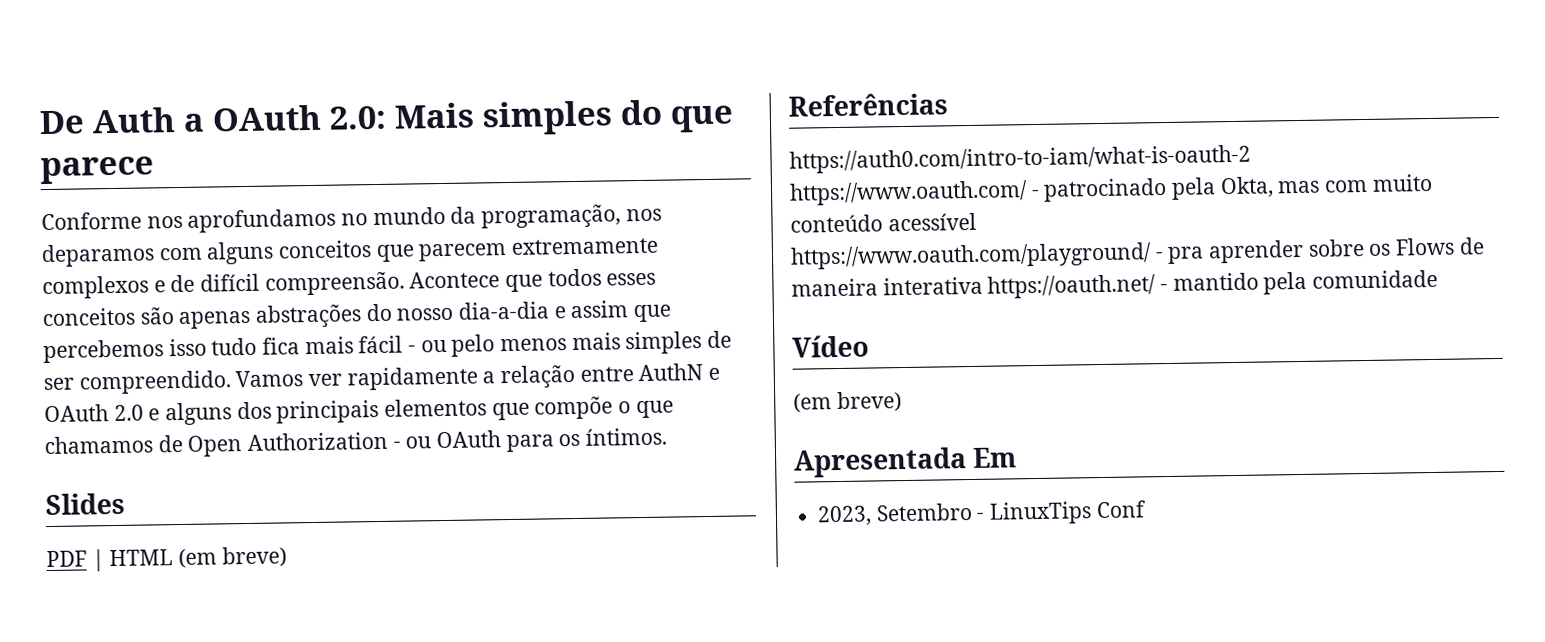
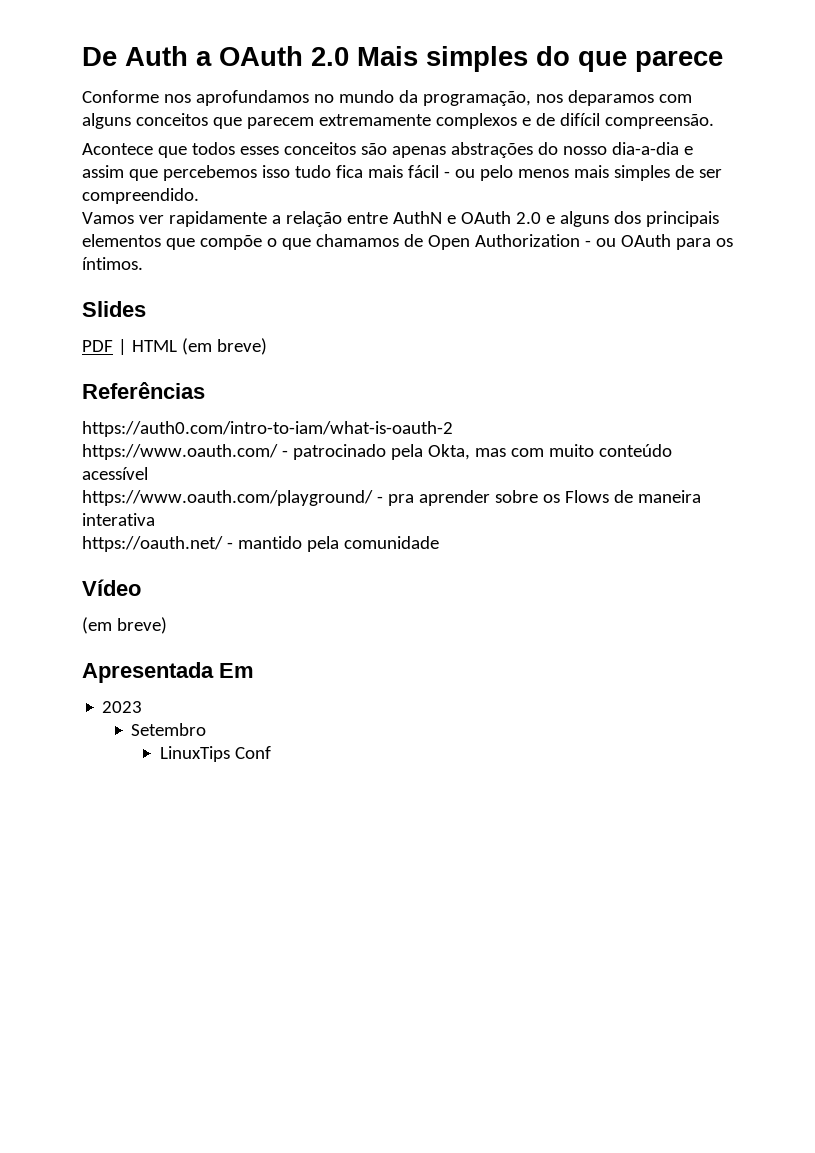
- De Auth a OAuth 2.0: Mais simples do que parece
+ De Auth a OAuth 2.0 Mais simples do que parece
- Conforme nos aprofundamos no mundo da programação, nos deparamos com alguns conceitos que parecem extremamente complexos e de difícil compreensão. Acontece que todos esses conceitos são apenas abstrações do nosso dia-a-dia e assim que percebemos isso tudo fica mais fácil - ou pelo menos mais simples de ser compreendido. Vamos ver rapidamente a relação entre AuthN e OAuth 2.0 e alguns dos principais elementos que compõe o que chamamos de Open Authorization - ou OAuth para os íntimos.
+ Conforme nos aprofundamos no mundo da programação, nos deparamos com alguns conceitos que parecem extremamente complexos e de difícil compreensão.
+ Acontece que todos esses conceitos são apenas abstrações do nosso dia-a-dia e assim que percebemos isso tudo fica mais fácil - ou pelo menos mais simples de ser compreendido.
+ Vamos ver rapidamente a relação entre AuthN e OAuth 2.0 e alguns dos principais elementos que compõe o que chamamos de Open Authorization - ou OAuth para os íntimos.
- https://www.oauth.com/playground/ - pra aprender sobre os Flows de maneira interativa https://oauth.net/ - mantido pela comunidade
+ https://www.oauth.com/playground/ - pra aprender sobre os Flows de maneira interativa
+ https://oauth.net/ - mantido pela comunidade
- 2023, Setembro - LinuxTips Conf
+ 2023
+ Setembro
+ LinuxTips Conf

